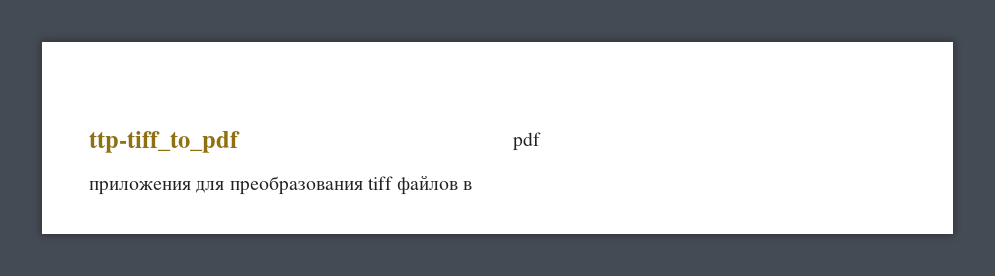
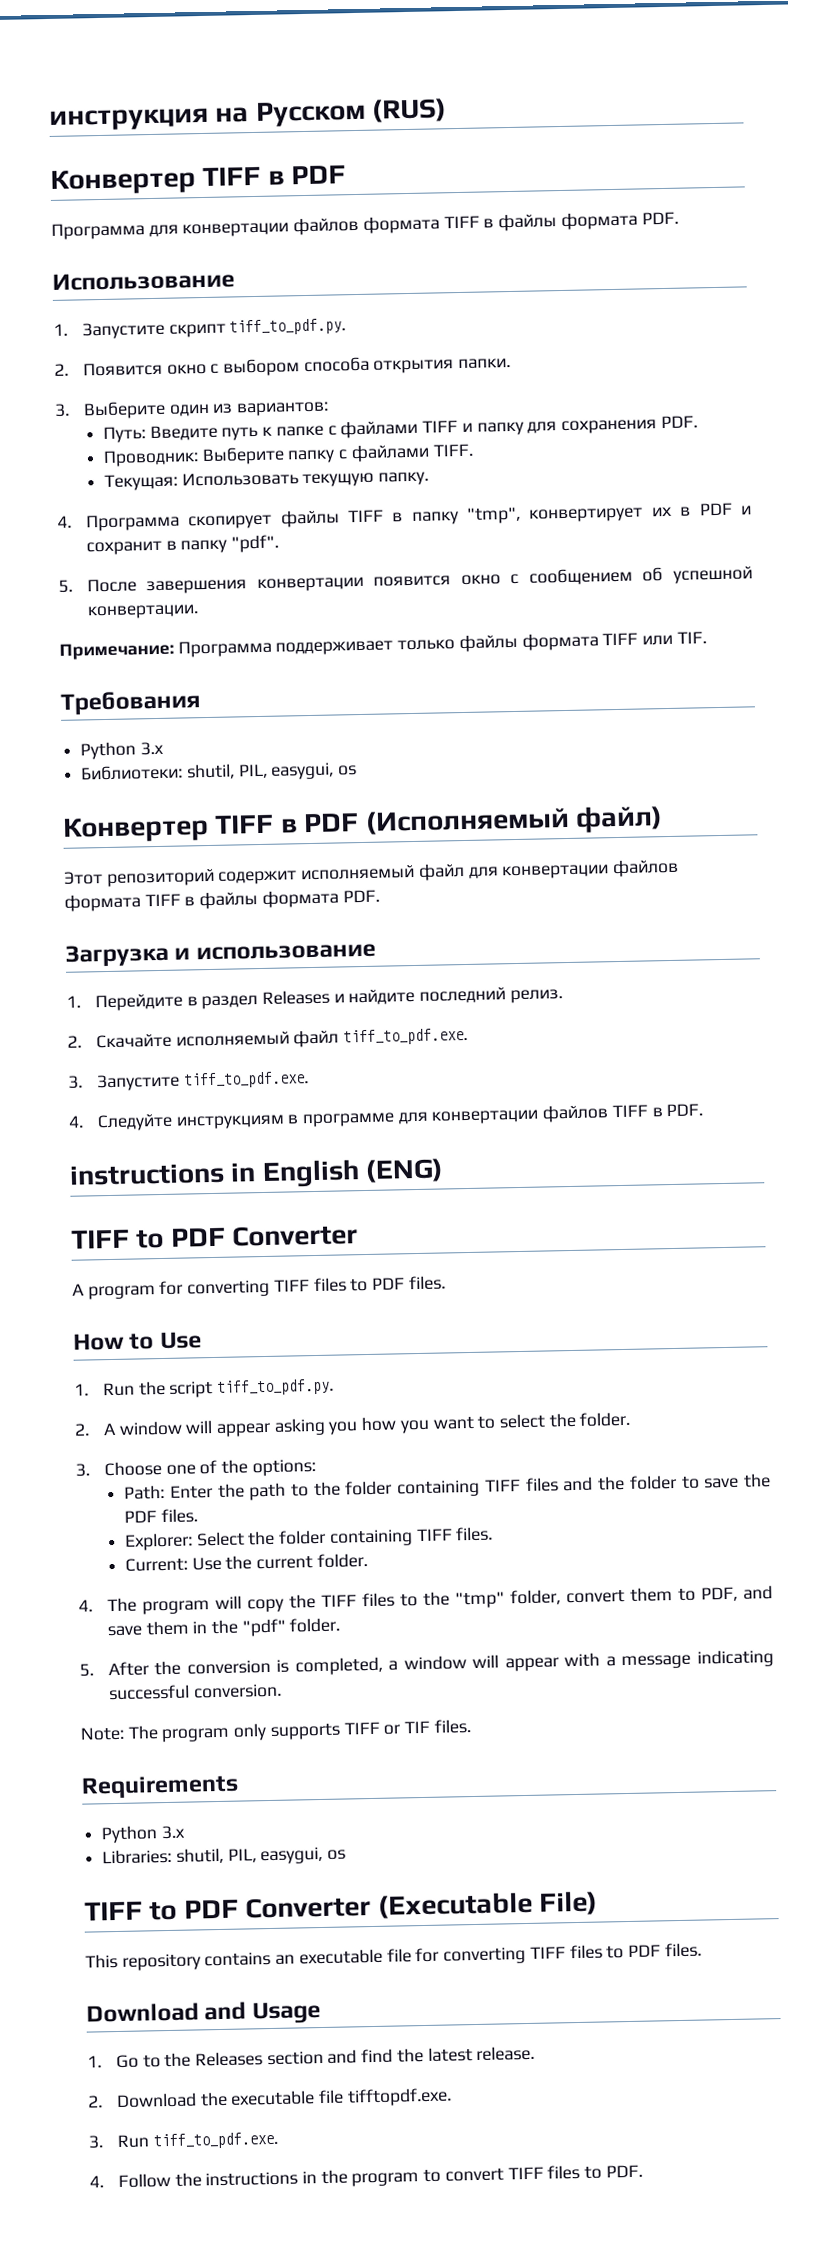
- ttp-tiff_to_pdf
- приложения для преобразования tiff файлов в pdf
+ инструкция на Русском (RUS)
+ Конвертер TIFF в PDF
+ Программа для конвертации файлов формата TIFF в файлы формата PDF.
+ Использование
+ 1. Запустите скрипт tiff_to_pdf.py.
+ 2. Появится окно с выбором способа открытия папки.
+ 3. Выберите один из вариантов:
+ Путь: Введите путь к папке с файлами TIFF и папку для сохранения PDF.
+ Проводник: Выберите папку с файлами TIFF.
+ Текущая: Использовать текущую папку.
+ 4. Программа скопирует файлы TIFF в папку "tmp", конвертирует их в PDF и сохранит в папку "pdf".
+ 5. После завершения конвертации появится окно с сообщением об успешной конвертации.
+ Примечание: Программа поддерживает только файлы формата TIFF или TIF.
+ Требования
+ Python 3.x
+ Библиотеки: shutil, PIL, easygui, os
+ Конвертер TIFF в PDF (Исполняемый файл)
+ Этот репозиторий содержит исполняемый файл для конвертации файлов формата TIFF в файлы формата PDF.
+ Загрузка и использование
+ 1. Перейдите в раздел Releases и найдите последний релиз.
+ 2. Скачайте исполняемый файл tiff_to_pdf.exe.
+ 3. Запустите tiff_to_pdf.exe.
+ 4. Следуйте инструкциям в программе для конвертации файлов TIFF в PDF.
+ instructions in English (ENG)
+ TIFF to PDF Converter
+ A program for converting TIFF files to PDF files.
+ How to Use
+ 1. Run the script tiff_to_pdf.py.
+ 2. A window will appear asking you how you want to select the folder.
+ 3. Choose one of the options:
+ Path: Enter the path to the folder containing TIFF files and the folder to save the PDF files.
+ Explorer: Select the folder containing TIFF files.
+ Current: Use the current folder.
+ 4. The program will copy the TIFF files to the "tmp" folder, convert them to PDF, and save them in the "pdf" folder.
+ 5. After the conversion is completed, a window will appear with a message indicating successful conversion.
+ Note: The program only supports TIFF or TIF files.
+ Requirements
+ Python 3.x
+ Libraries: shutil, PIL, easygui, os
+ TIFF to PDF Converter (Executable File)
+ This repository contains an executable file for converting TIFF files to PDF files.
+ Download and Usage
+ 1. Go to the Releases section and find the latest release.
+ 2. Download the executable file tifftopdf.exe.
+ 3. Run tiff_to_pdf.exe.
+ 4. Follow the instructions in the program to convert TIFF files to PDF.

